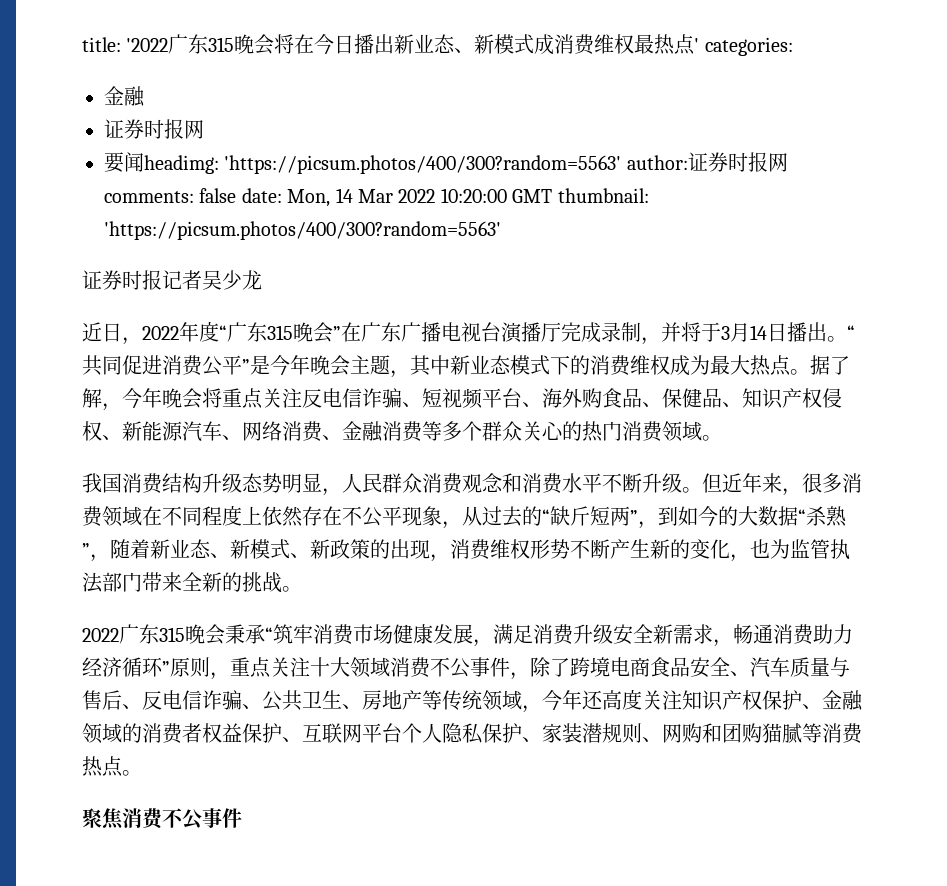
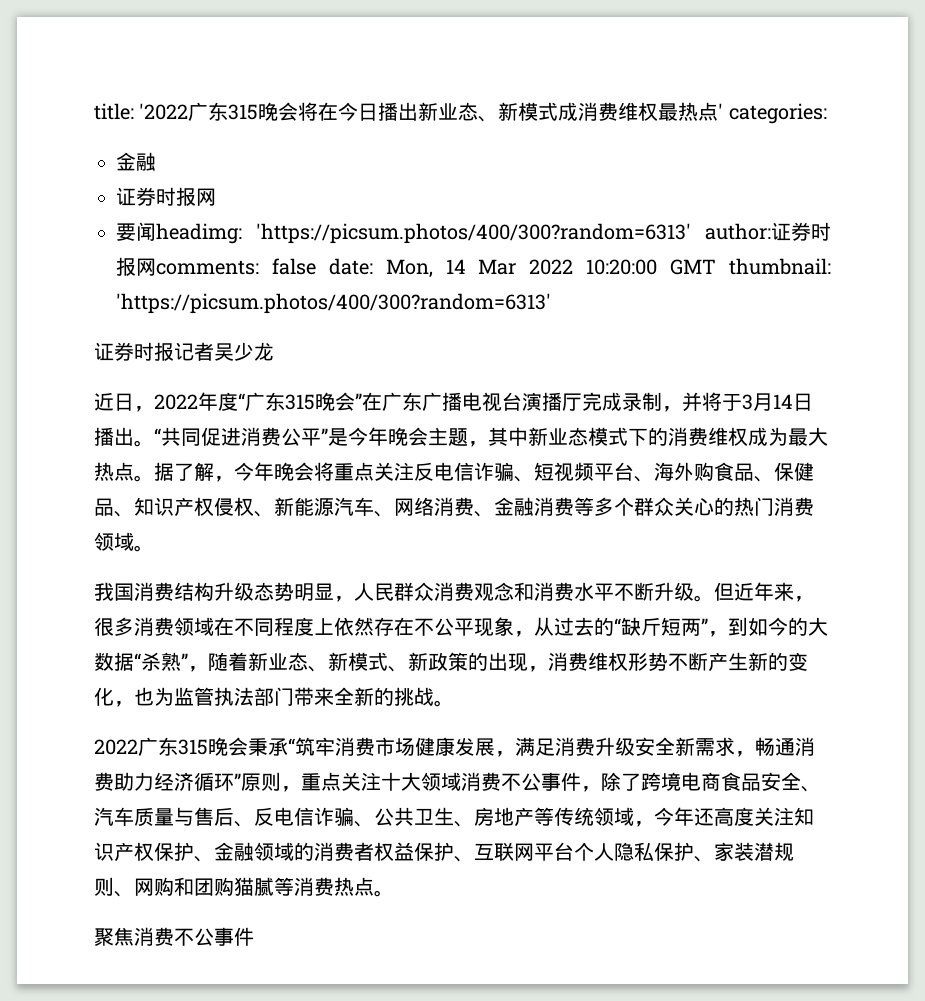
- 要闻headimg: 'https://picsum.photos/400/300?random=5563' author:证券时报网comments: false date: Mon, 14 Mar 2022 10:20:00 GMT thumbnail: 'https://picsum.photos/400/300?random=5563'
+ 要闻headimg: 'https://picsum.photos/400/300?random=6313' author:证券时报网comments: false date: Mon, 14 Mar 2022 10:20:00 GMT thumbnail: 'https://picsum.photos/400/300?random=6313'

